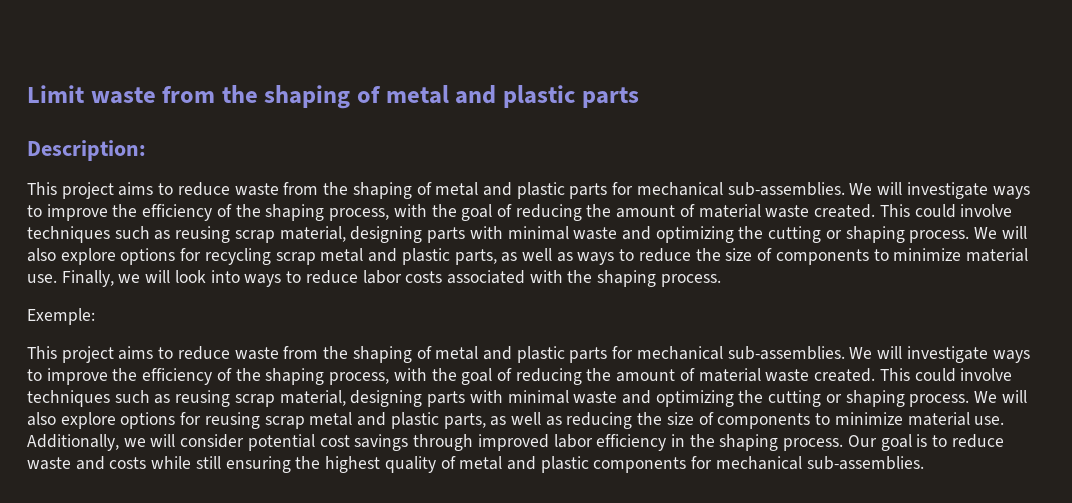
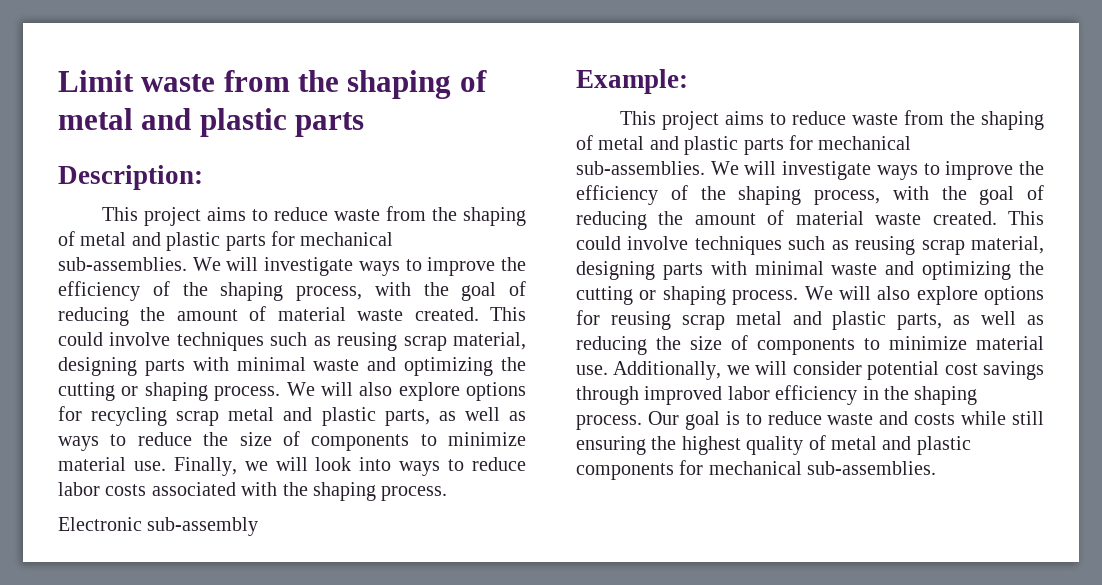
- Exemple:
+ Electronic sub-assembly
+ Example:

